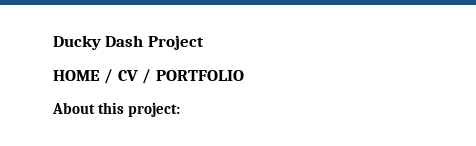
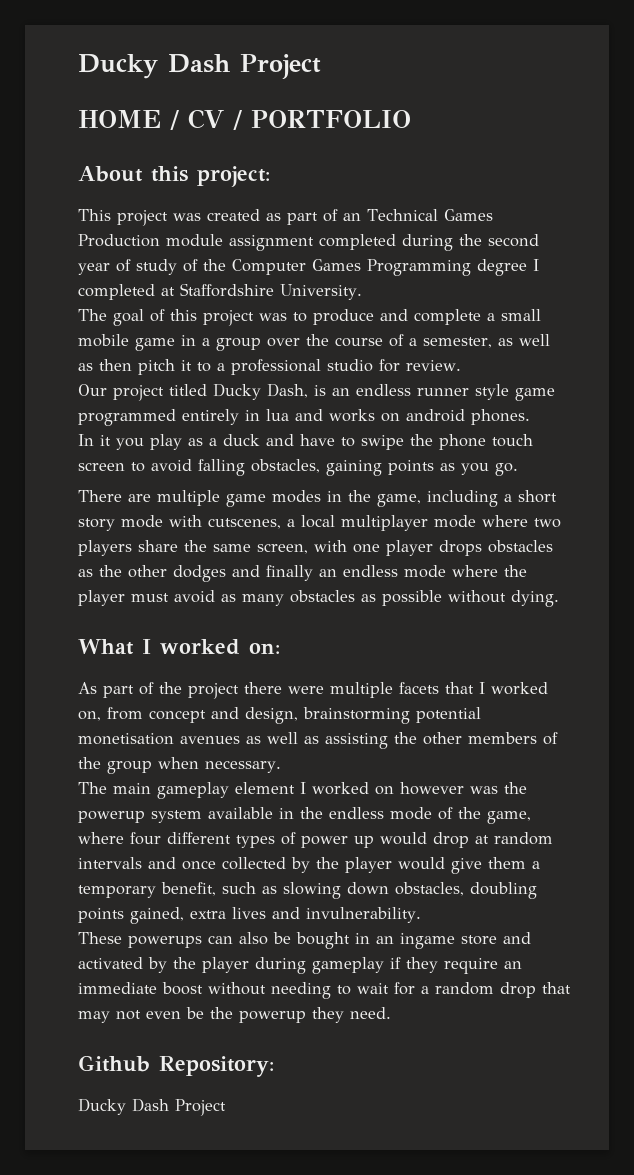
+ This project was created as part of an Technical Games Production module assignment completed during the second year of study of the Computer Games Programming degree I completed at Staffordshire University.
+ The goal of this project was to produce and complete a small mobile game in a group over the course of a semester, as well as then pitch it to a professional studio for review.
+ Our project titled Ducky Dash, is an endless runner style game programmed entirely in lua and works on android phones.
+ In it you play as a duck and have to swipe the phone touch screen to avoid falling obstacles, gaining points as you go.
+ There are multiple game modes in the game, including a short story mode with cutscenes, a local multiplayer mode where two players share the same screen, with one player drops obstacles as the other dodges and finally an endless mode where the player must avoid as many obstacles as possible without dying.
+ What I worked on:
+ As part of the project there were multiple facets that I worked on, from concept and design, brainstorming potential monetisation avenues as well as assisting the other members of the group when necessary.
+ The main gameplay element I worked on however was the powerup system available in the endless mode of the game, where four different types of power up would drop at random intervals and once collected by the player would give them a temporary benefit, such as slowing down obstacles, doubling points gained, extra lives and invulnerability.
+ These powerups can also be bought in an ingame store and activated by the player during gameplay if they require an immediate boost without needing to wait for a random drop that may not even be the powerup they need.
+ Github Repository:
+ Ducky Dash Project

